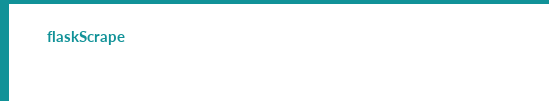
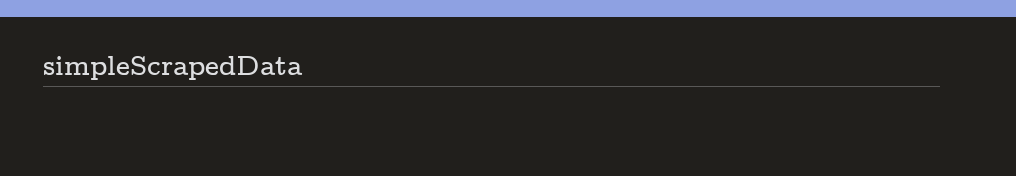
- flaskScrape
+ simpleScrapedData

